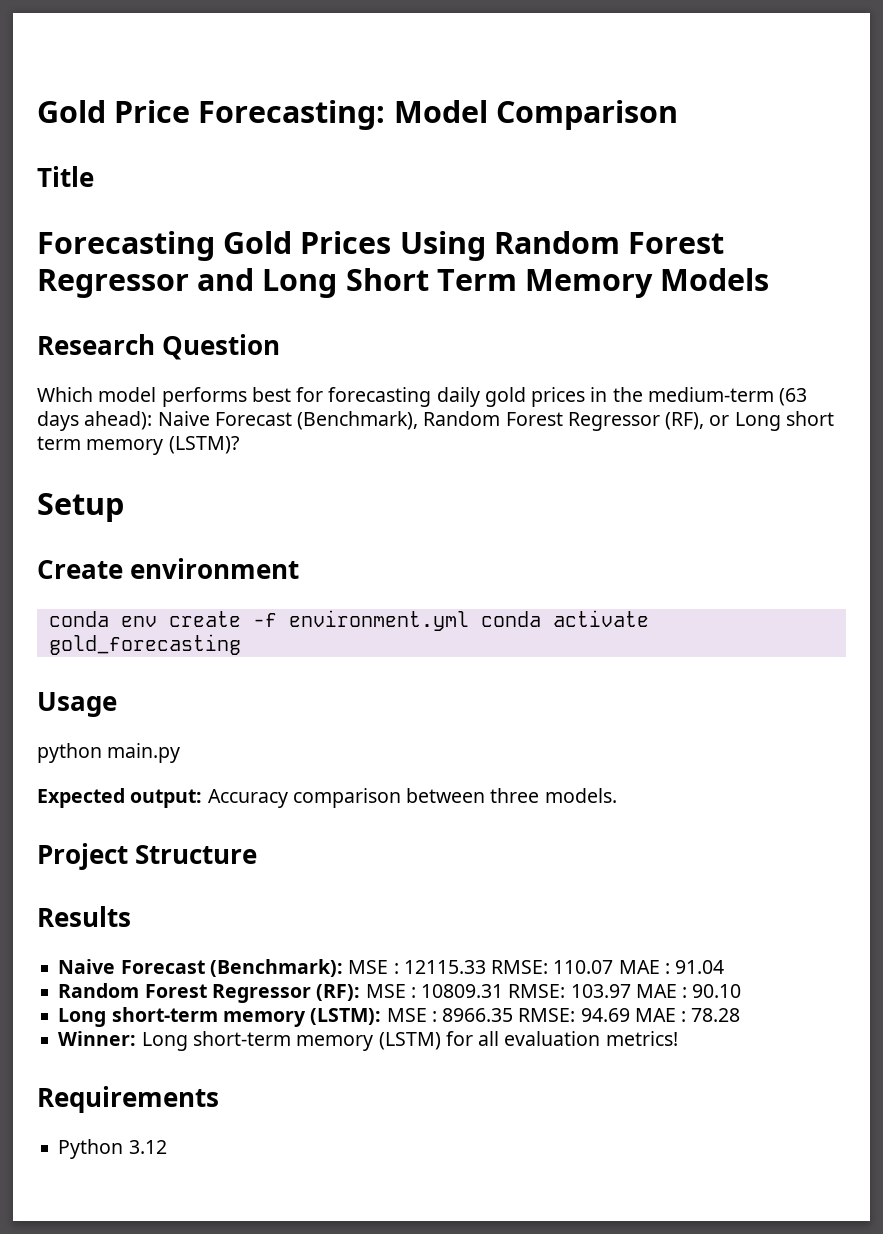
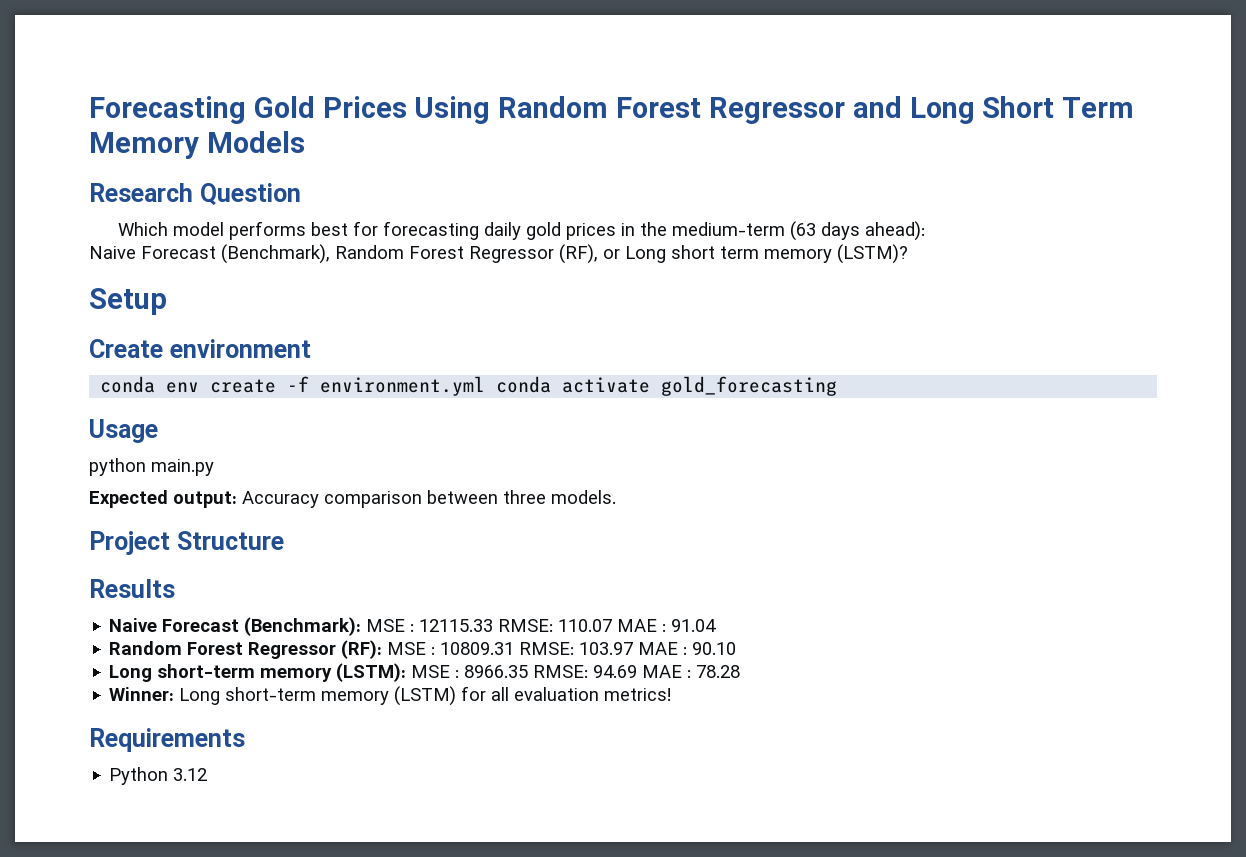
- Gold Price Forecasting: Model Comparison
- Title
- Which model performs best for forecasting daily gold prices in the medium-term (63 days ahead): Naive Forecast (Benchmark), Random Forest Regressor (RF), or Long short term memory (LSTM)?
+ Which model performs best for forecasting daily gold prices in the medium-term (63 days ahead):
+ Naive Forecast (Benchmark), Random Forest Regressor (RF), or Long short term memory (LSTM)?

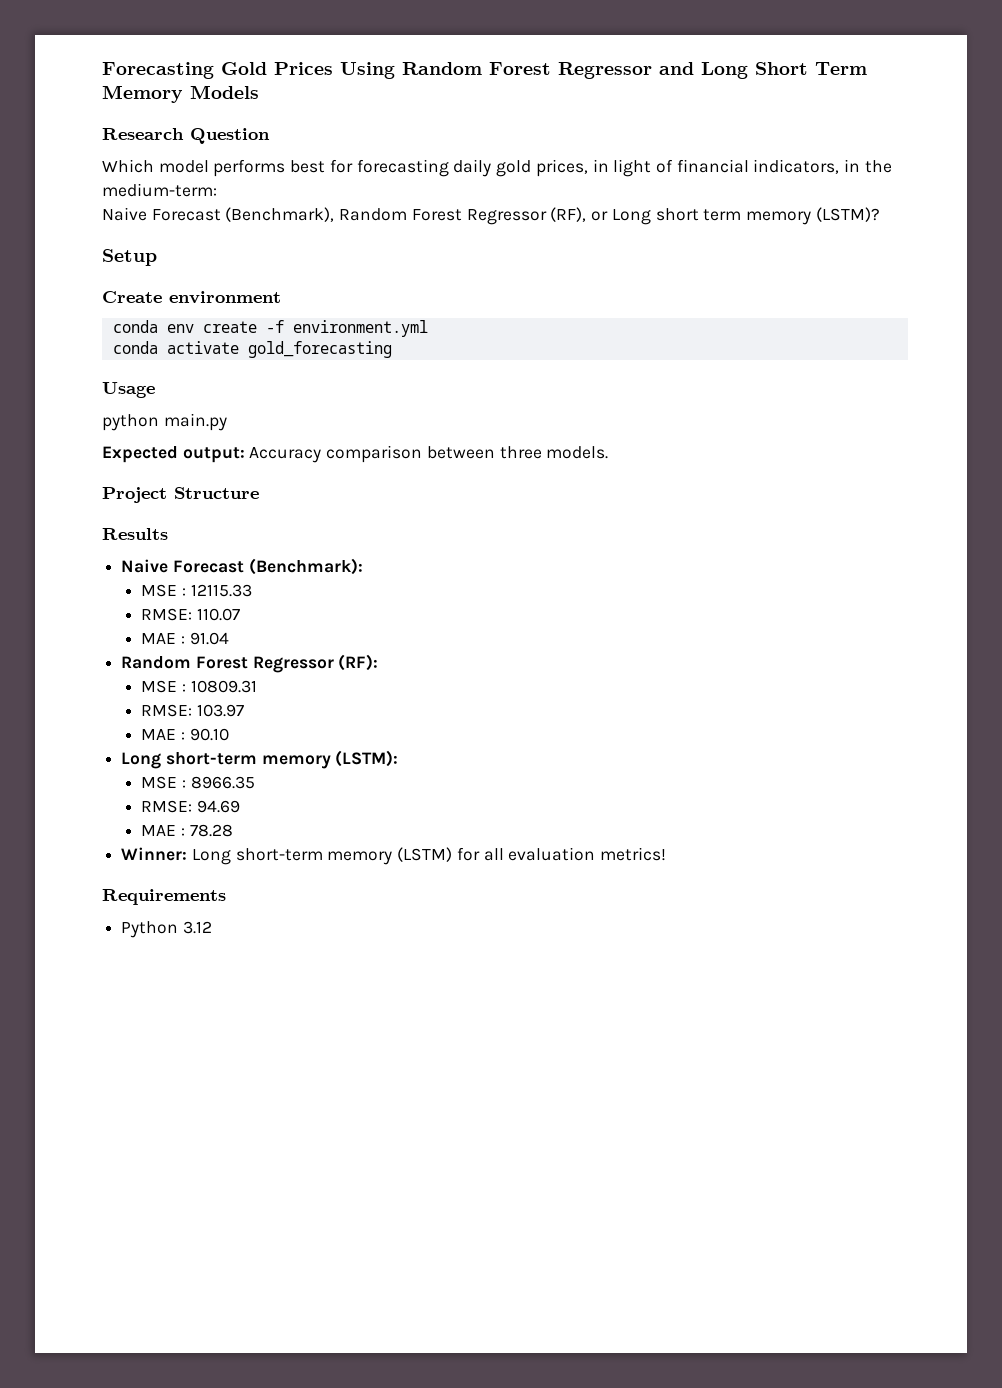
- Which model performs best for forecasting daily gold prices in the medium-term (63 days ahead):
+ Which model performs best for forecasting daily gold prices, in light of financial indicators, in the medium-term:
- conda env create -f environment.yml conda activate gold_forecasting
+ conda env create -f environment.yml
+ conda activate gold_forecasting
- Naive Forecast (Benchmark): MSE : 12115.33 RMSE: 110.07 MAE : 91.04
+ Naive Forecast (Benchmark):
+ MSE : 12115.33
+ RMSE: 110.07
+ MAE : 91.04
- Random Forest Regressor (RF): MSE : 10809.31 RMSE: 103.97 MAE : 90.10
+ Random Forest Regressor (RF):
+ MSE : 10809.31
+ RMSE: 103.97
+ MAE : 90.10
- Long short-term memory (LSTM): MSE : 8966.35 RMSE: 94.69 MAE : 78.28
+ Long short-term memory (LSTM):
+ MSE : 8966.35
+ RMSE: 94.69
+ MAE : 78.28

